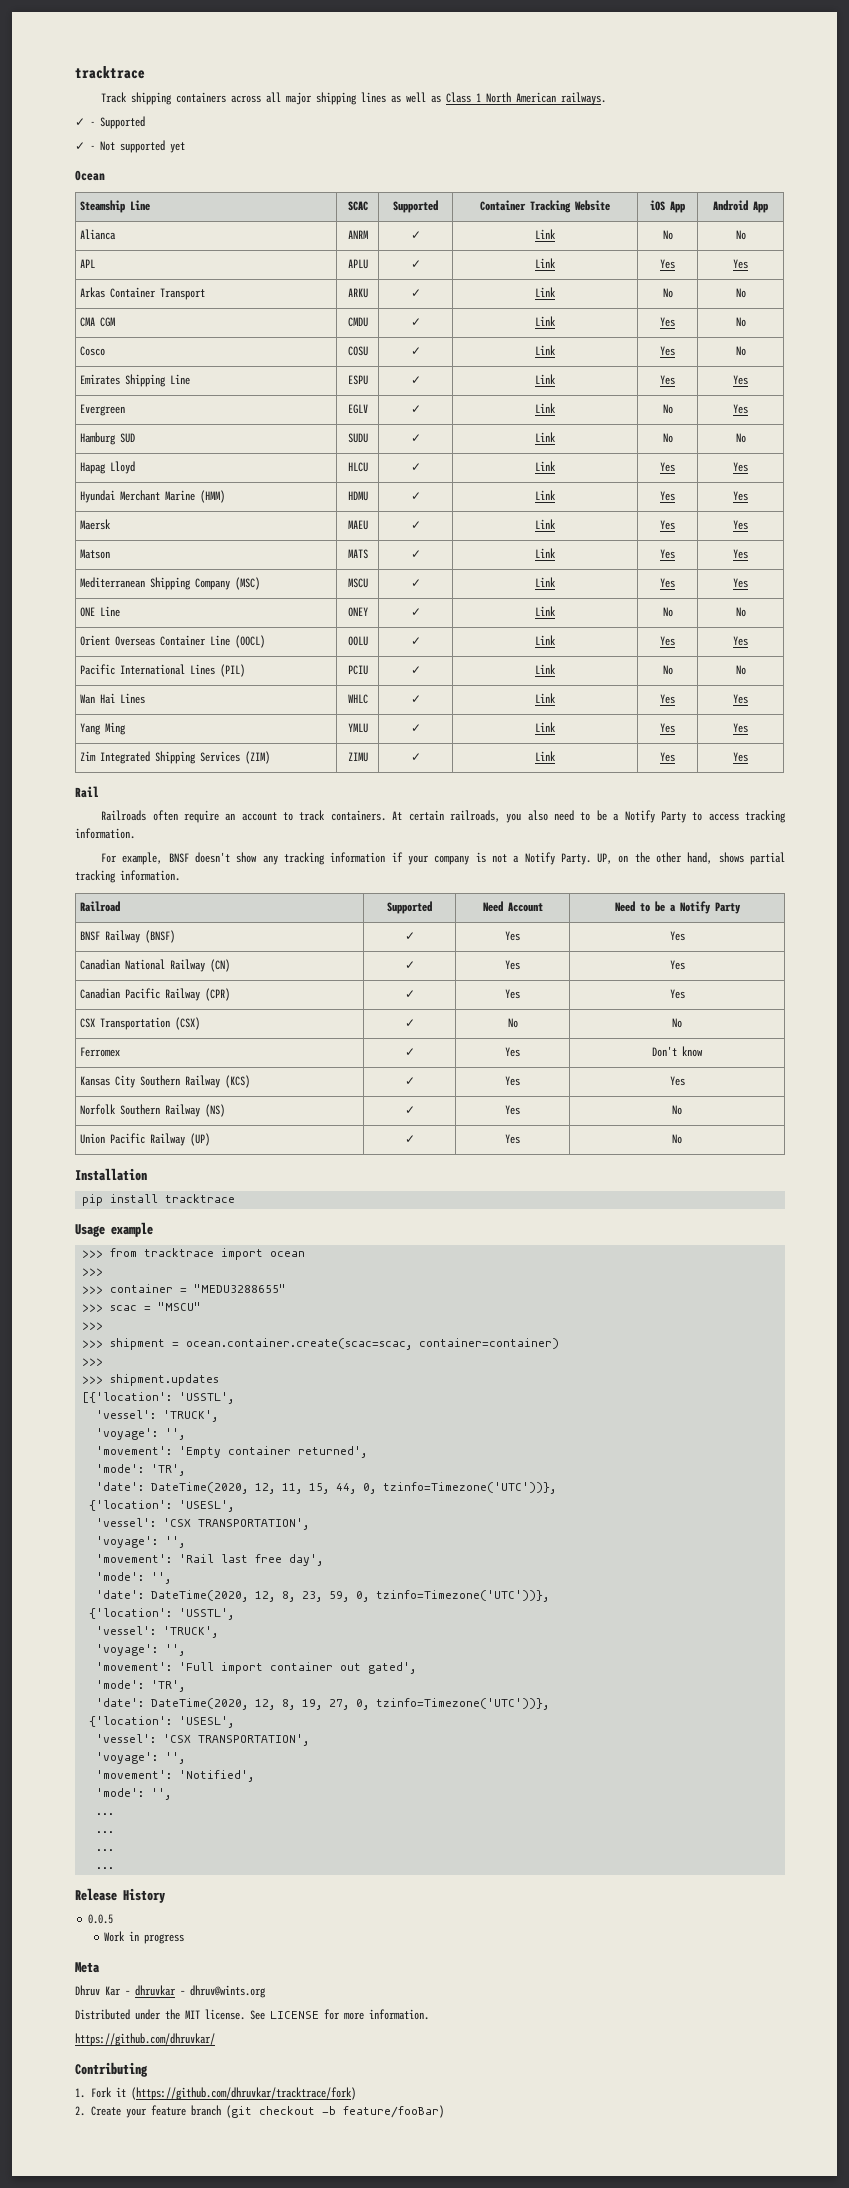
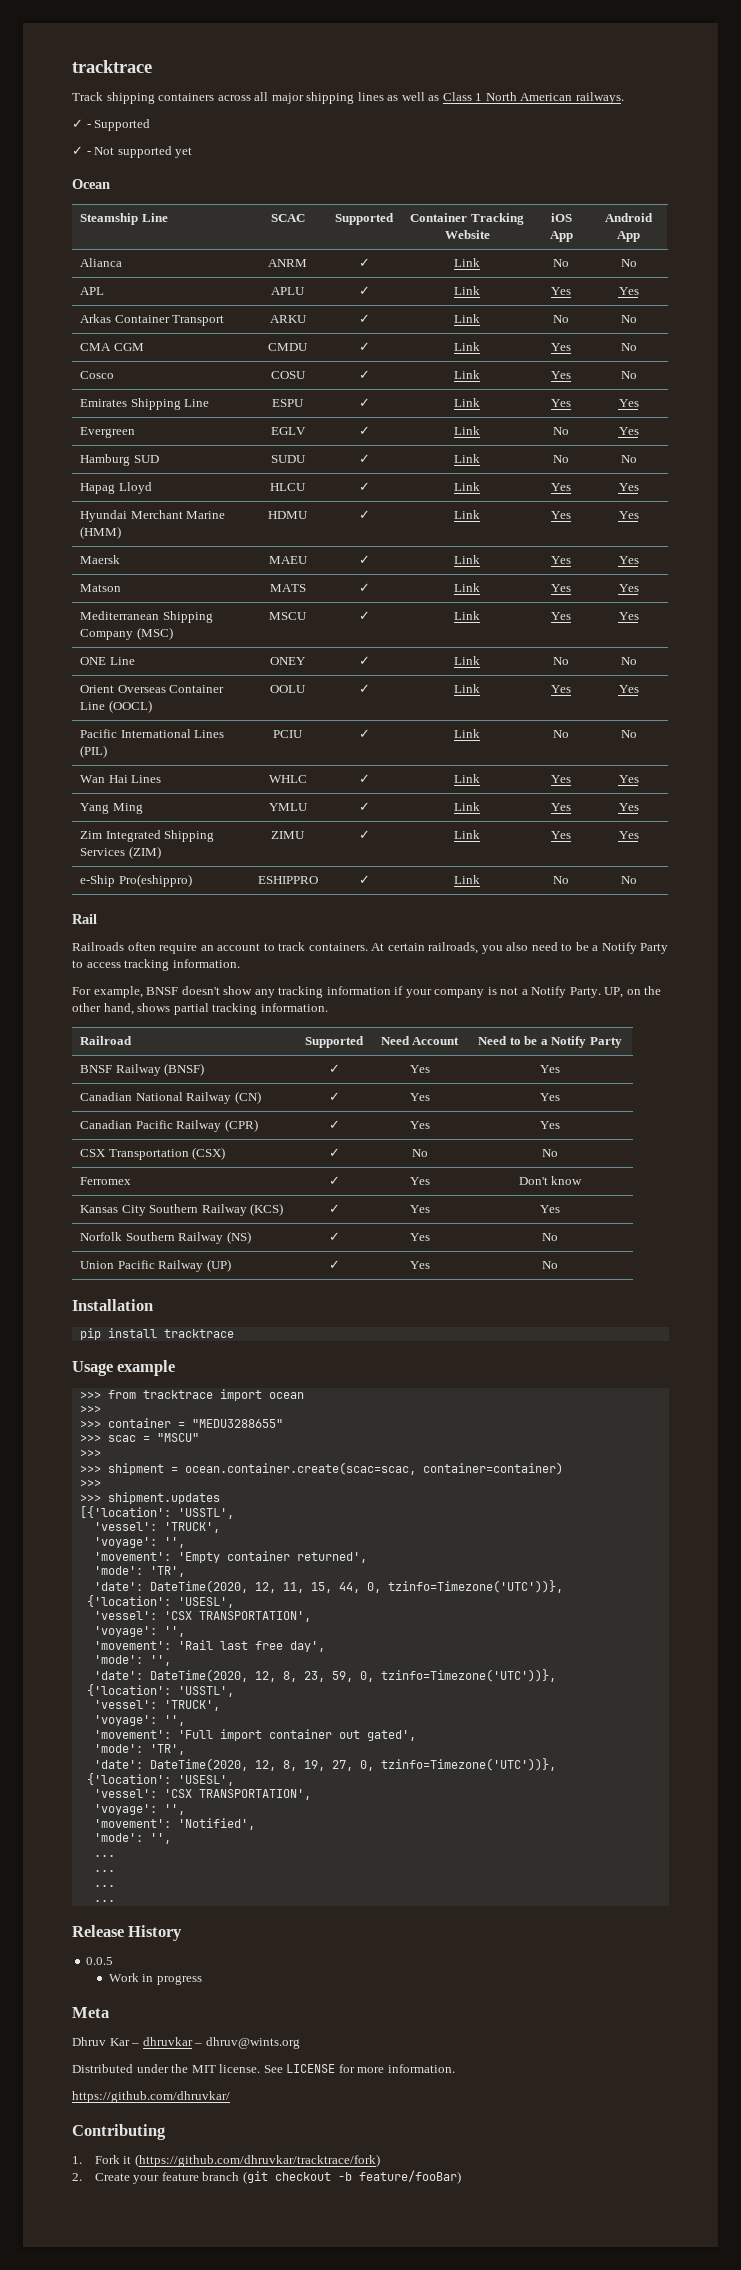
+ e-Ship Pro(eshippro) | ESHIPPRO | ✓ | Link | No | No

